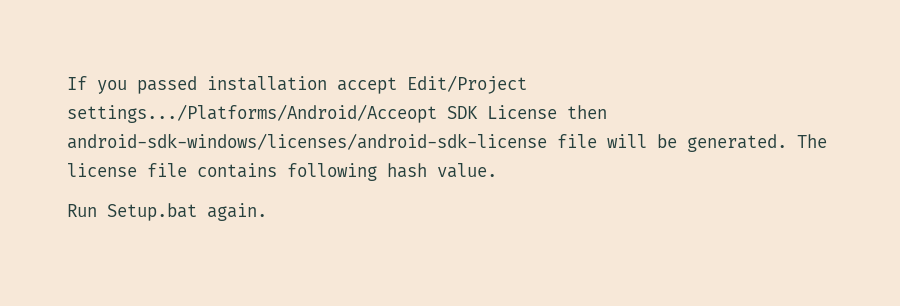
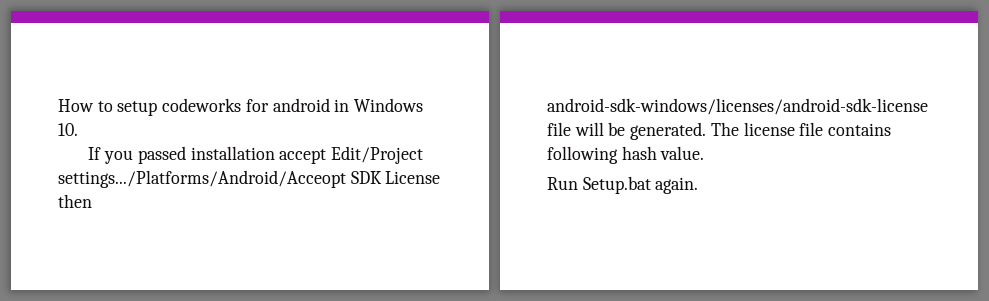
+ How to setup codeworks for android in Windows 10.

